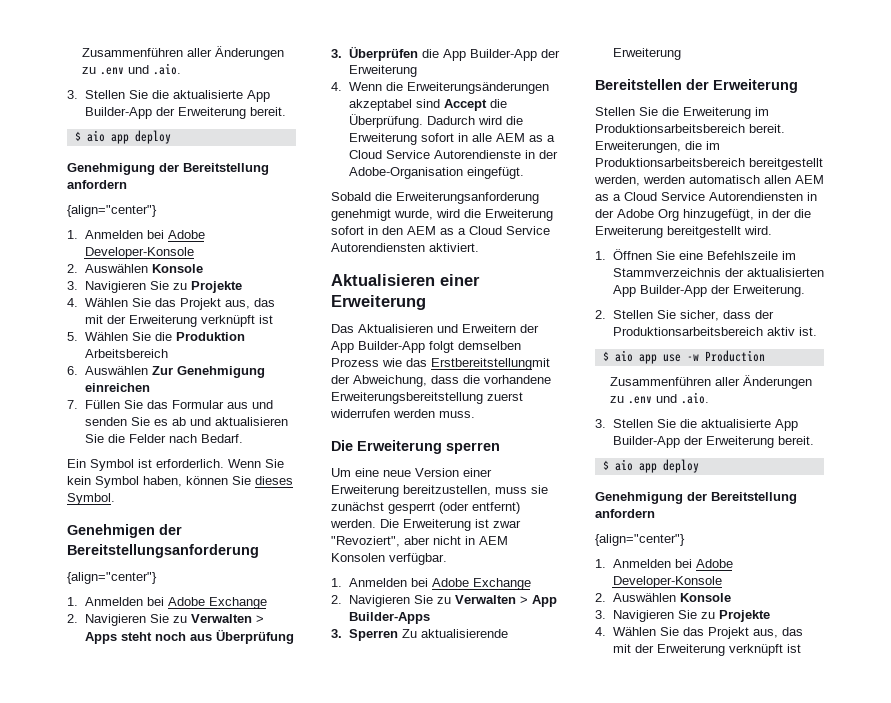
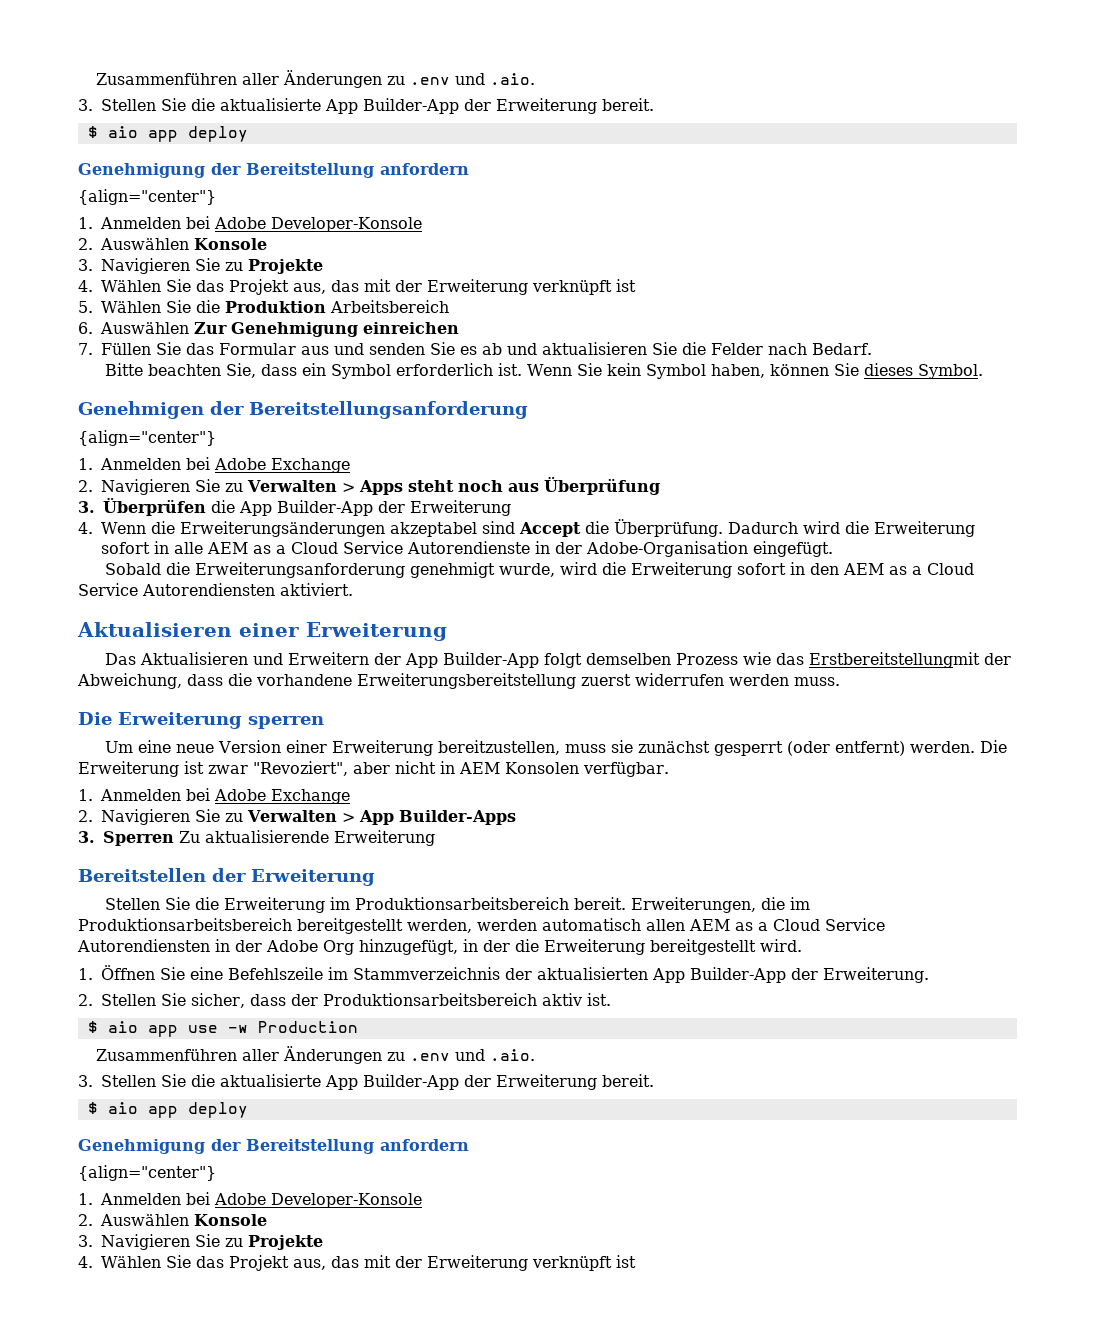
- Ein Symbol ist erforderlich.
+ Bitte beachten Sie, dass ein Symbol erforderlich ist.

